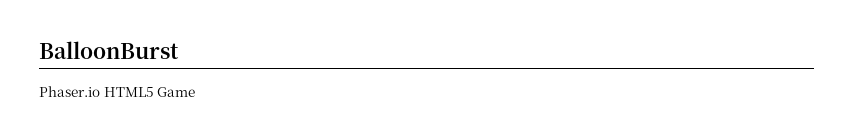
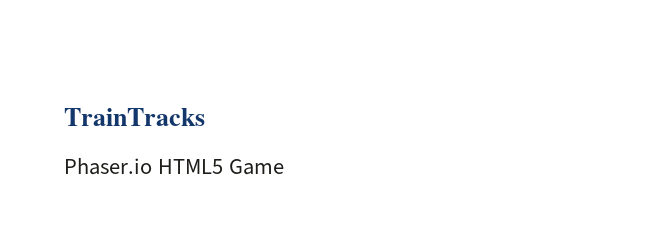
- BalloonBurst
+ TrainTracks

